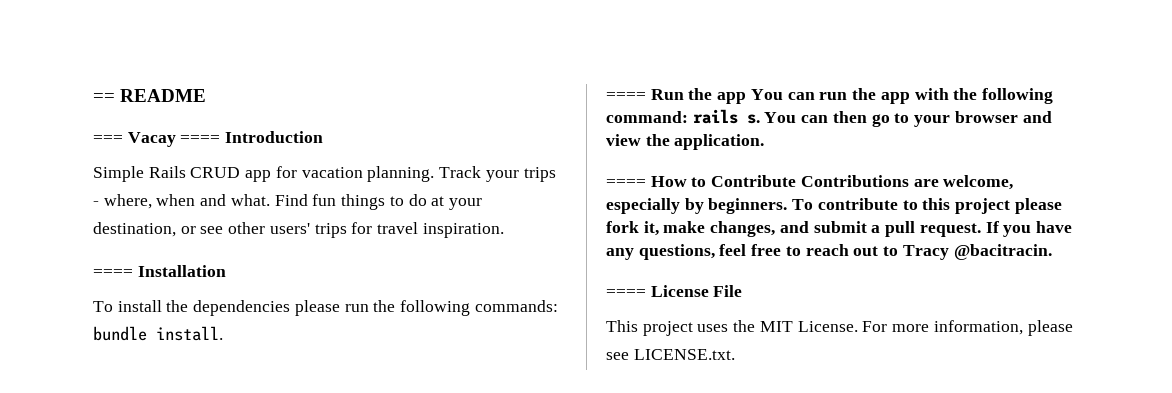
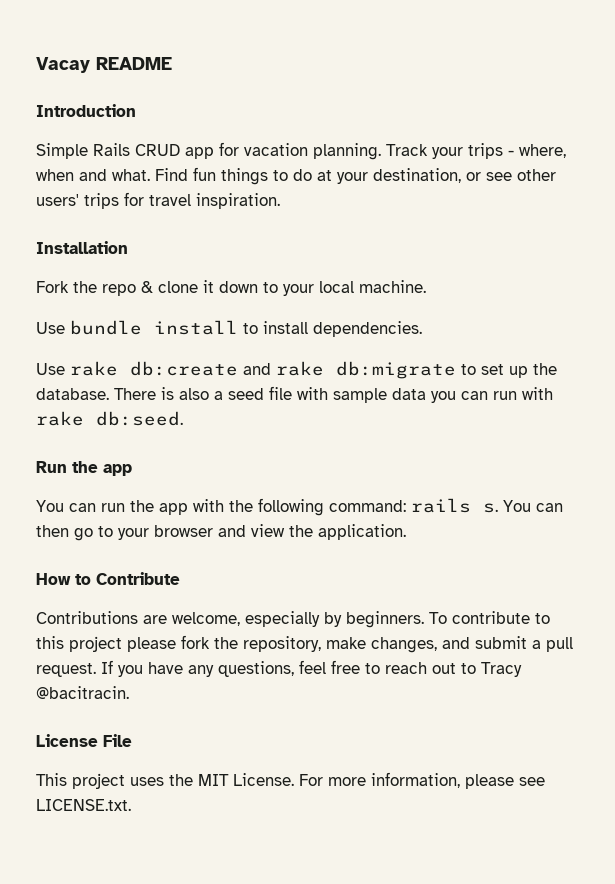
- == README
+ Vacay README
- === Vacay ==== Introduction
+ Introduction
- ==== Installation
+ Installation
- To install the dependencies please run the following commands: bundle install.
- ==== Run the app You can run the app with the following command: rails s.
+ Fork the repo & clone it down to your local machine.
+ Use bundle install to install dependencies.
+ Use rake db:create and rake db:migrate to set up the database. There is also a seed file with sample data you can run with rake db:seed.
+ Run the app
+ You can run the app with the following command: rails s.
- ==== How to Contribute Contributions are welcome, especially by beginners.
+ How to Contribute
+ Contributions are welcome, especially by beginners.
- To contribute to this project please fork it, make changes, and submit a pull request.
+ To contribute to this project please fork the repository, make changes, and submit a pull request.
- ==== License File
+ License File

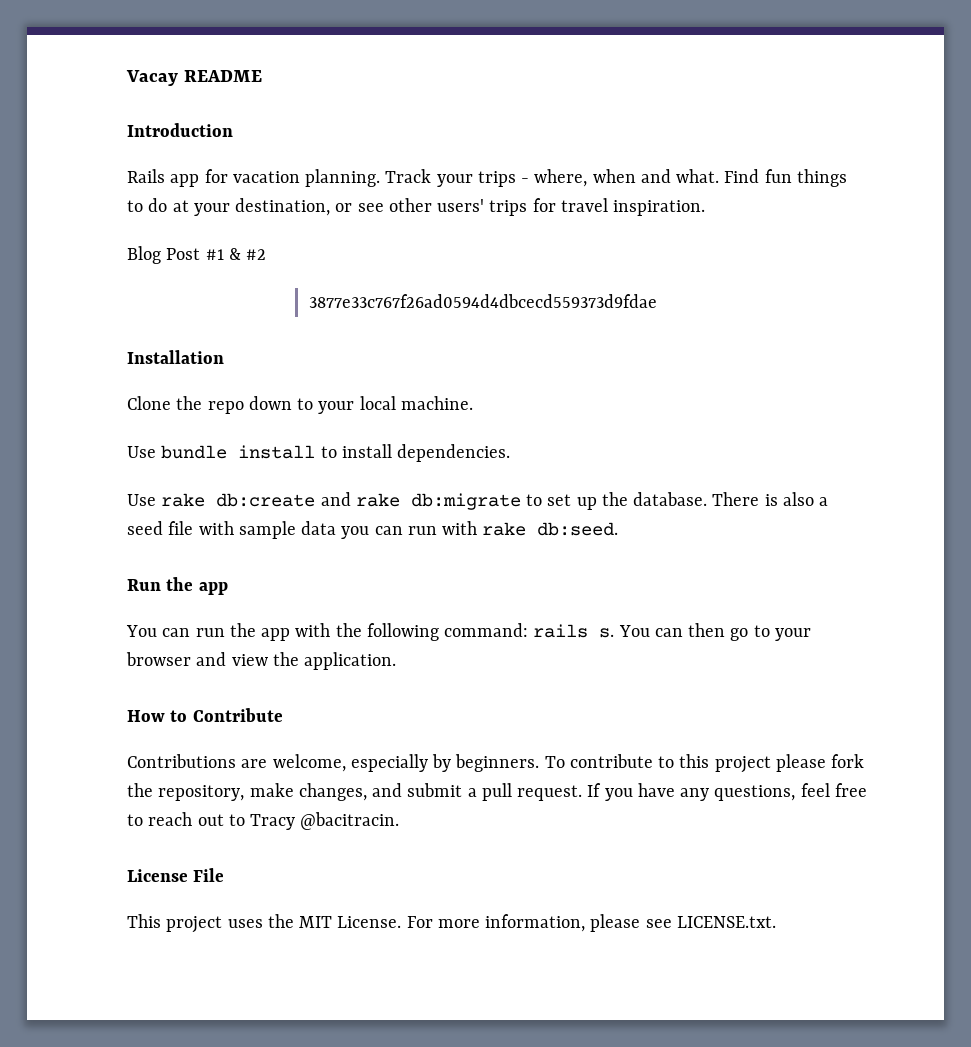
- Simple Rails CRUD app for vacation planning.
+ Rails app for vacation planning.
+ Blog Post #1 & #2
+ 3877e33c767f26ad0594d4dbcecd559373d9fdae
- Fork the repo & clone it down to your local machine.
+ Clone the repo down to your local machine.

